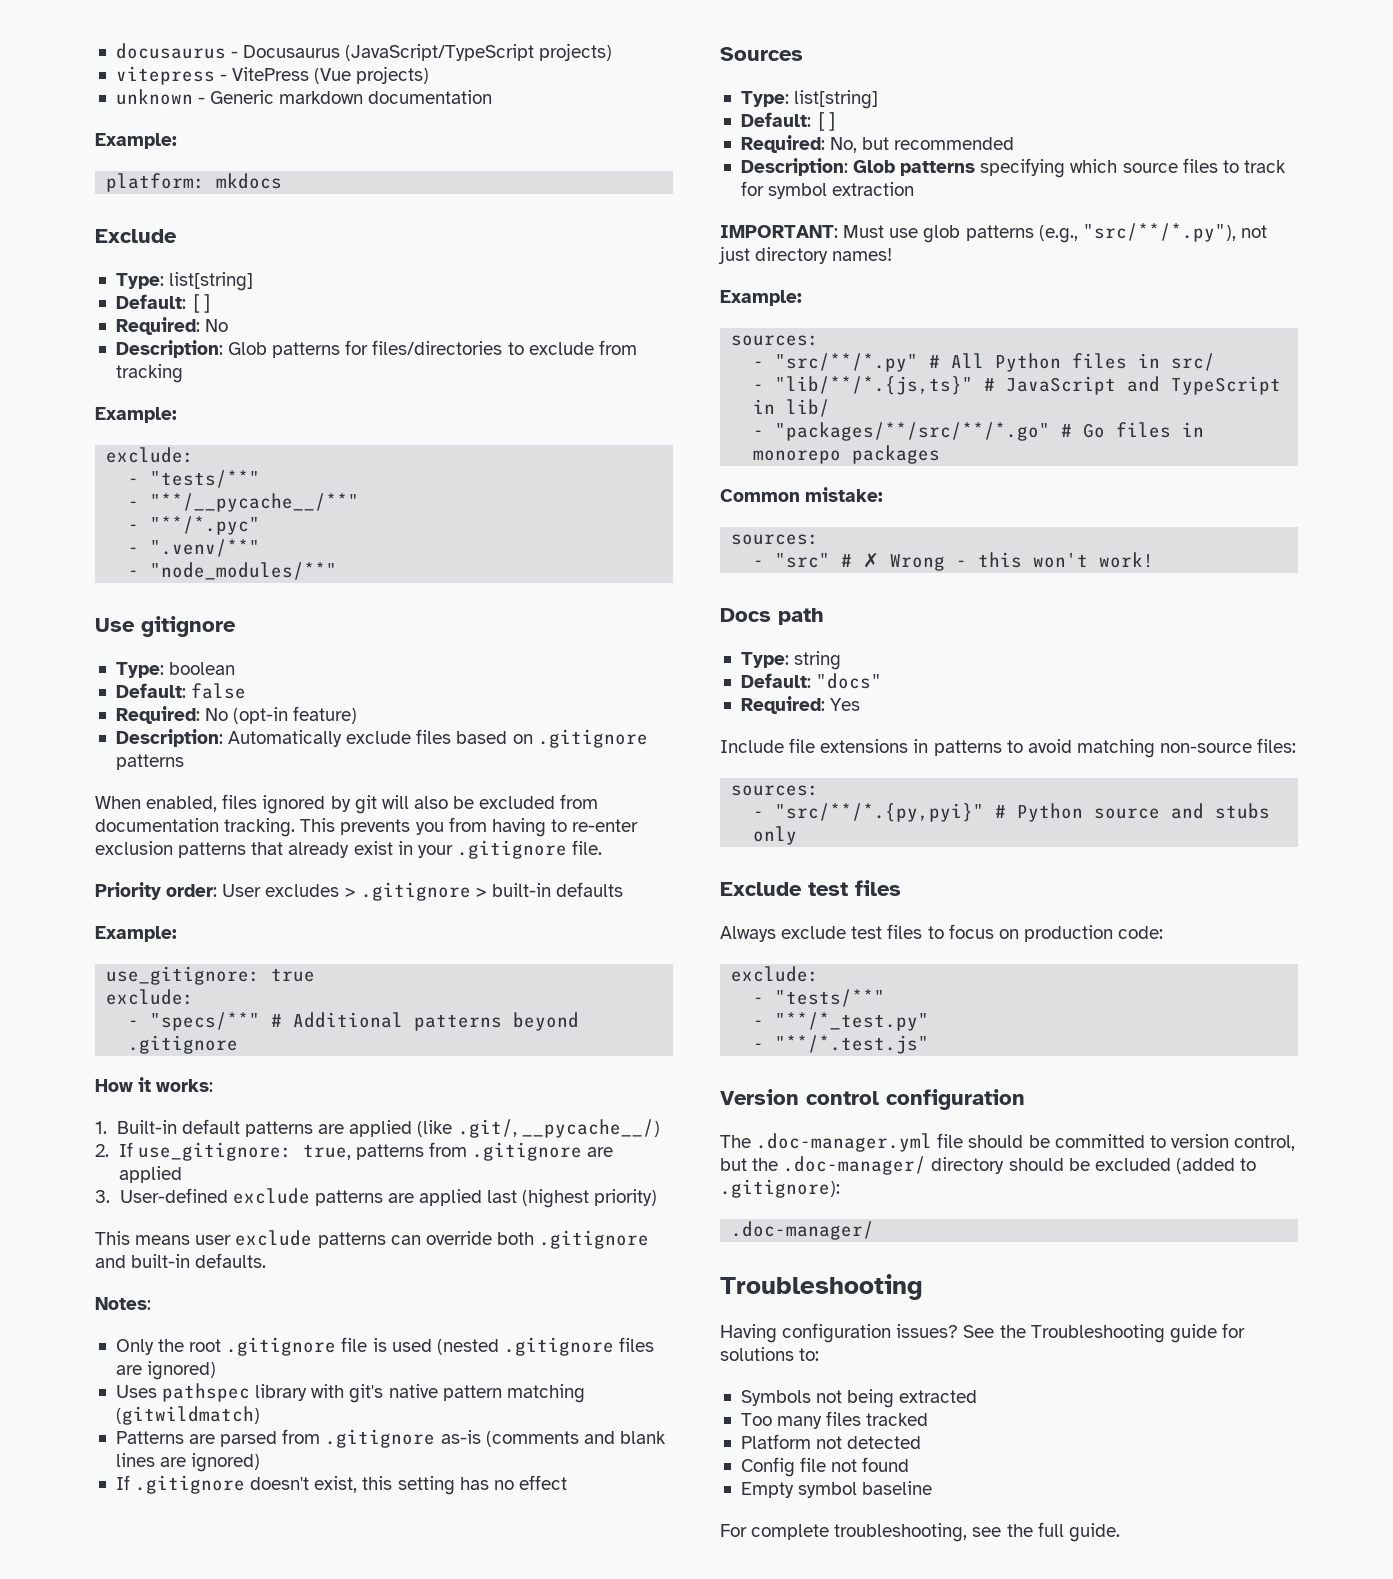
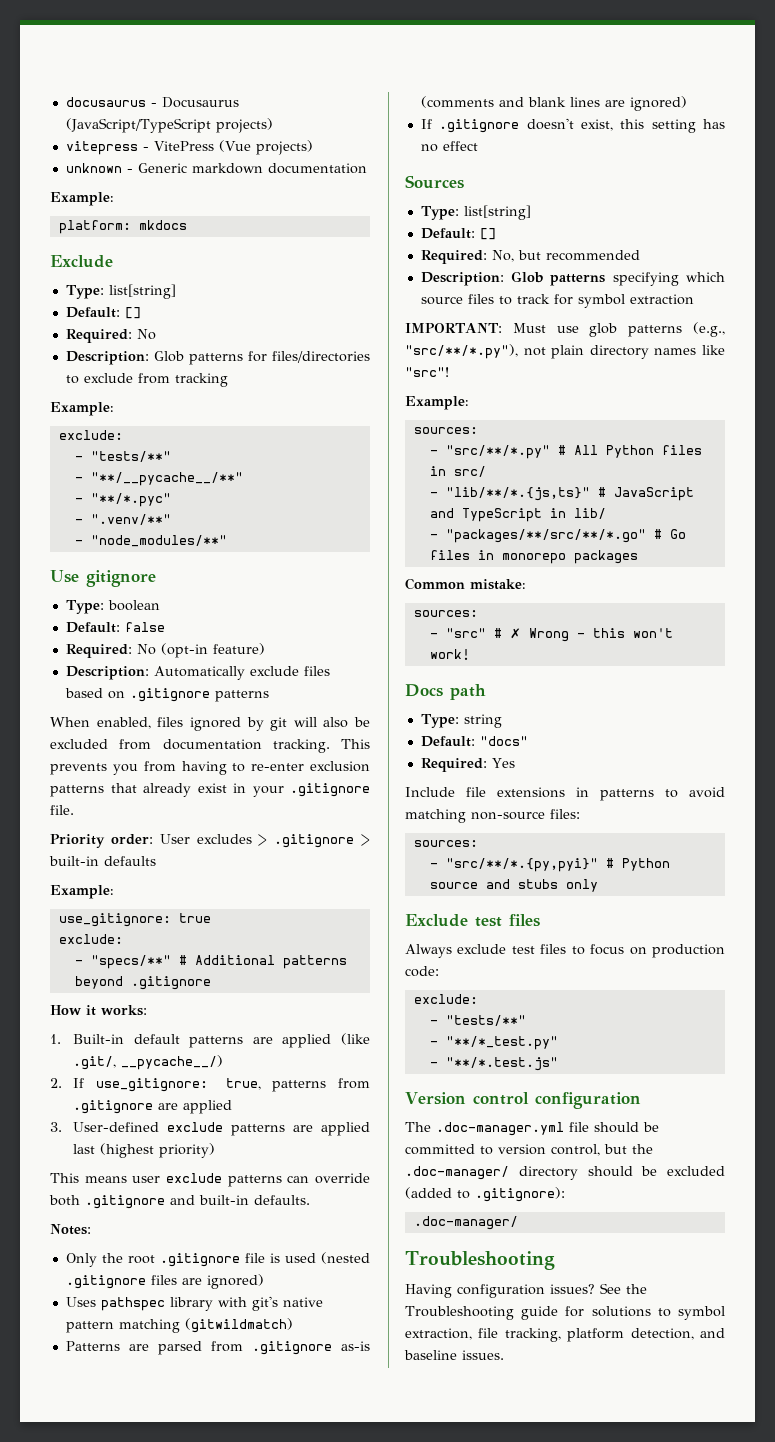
- IMPORTANT: Must use glob patterns (e.g., "src/**/*.py"), not just directory names!
+ IMPORTANT: Must use glob patterns (e.g., "src/**/*.py"), not plain directory names like "src"!
- See the Troubleshooting guide for solutions to:
- Symbols not being extracted
- Too many files tracked
- Platform not detected
- Config file not found
- Empty symbol baseline
- For complete troubleshooting, see the full guide.
+ See the Troubleshooting guide for solutions to symbol extraction, file tracking, platform detection, and baseline issues.

